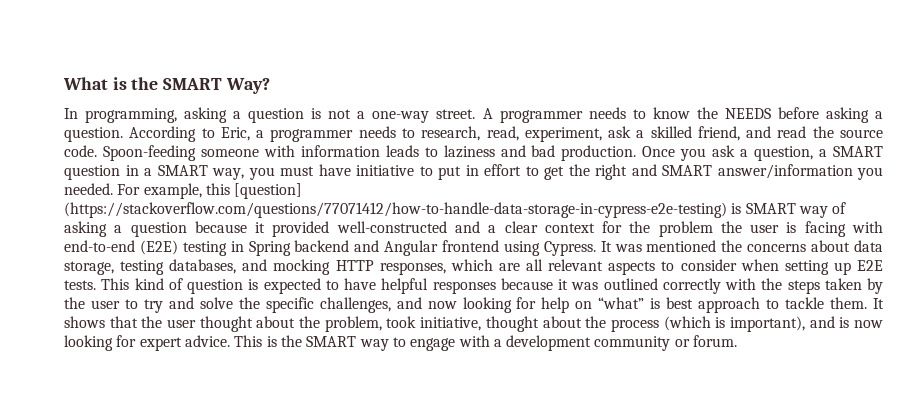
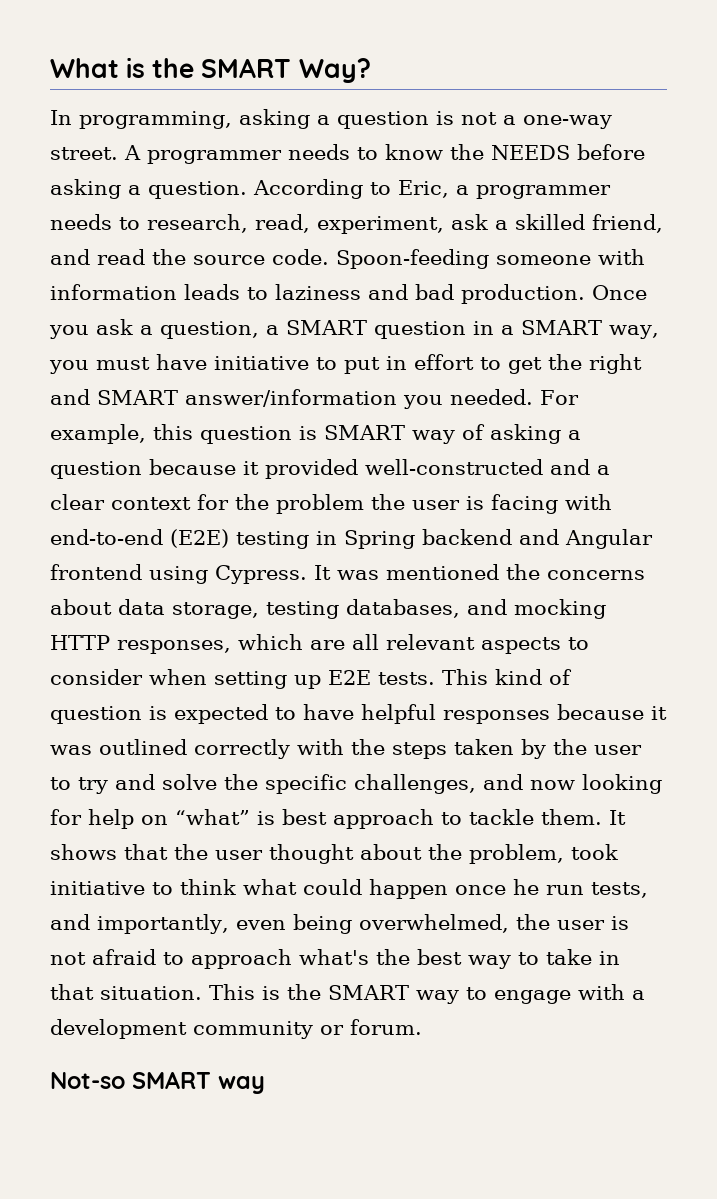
- For example, this [question] (https://stackoverflow.com/questions/77071412/how-to-handle-data-storage-in-cypress-e2e-testing) is SMART way of asking a question because it provided well-constructed and a clear context for the problem the user is facing with end-to-end (E2E) testing in Spring backend and Angular frontend using Cypress.
+ For example, this question is SMART way of asking a question because it provided well-constructed and a clear context for the problem the user is facing with end-to-end (E2E) testing in Spring backend and Angular frontend using Cypress.
- It shows that the user thought about the problem, took initiative, thought about the process (which is important), and is now looking for expert advice.
+ It shows that the user thought about the problem, took initiative to think what could happen once he run tests, and importantly, even being overwhelmed, the user is not afraid to approach what's the best way to take in that situation.
+ Not-so SMART way

